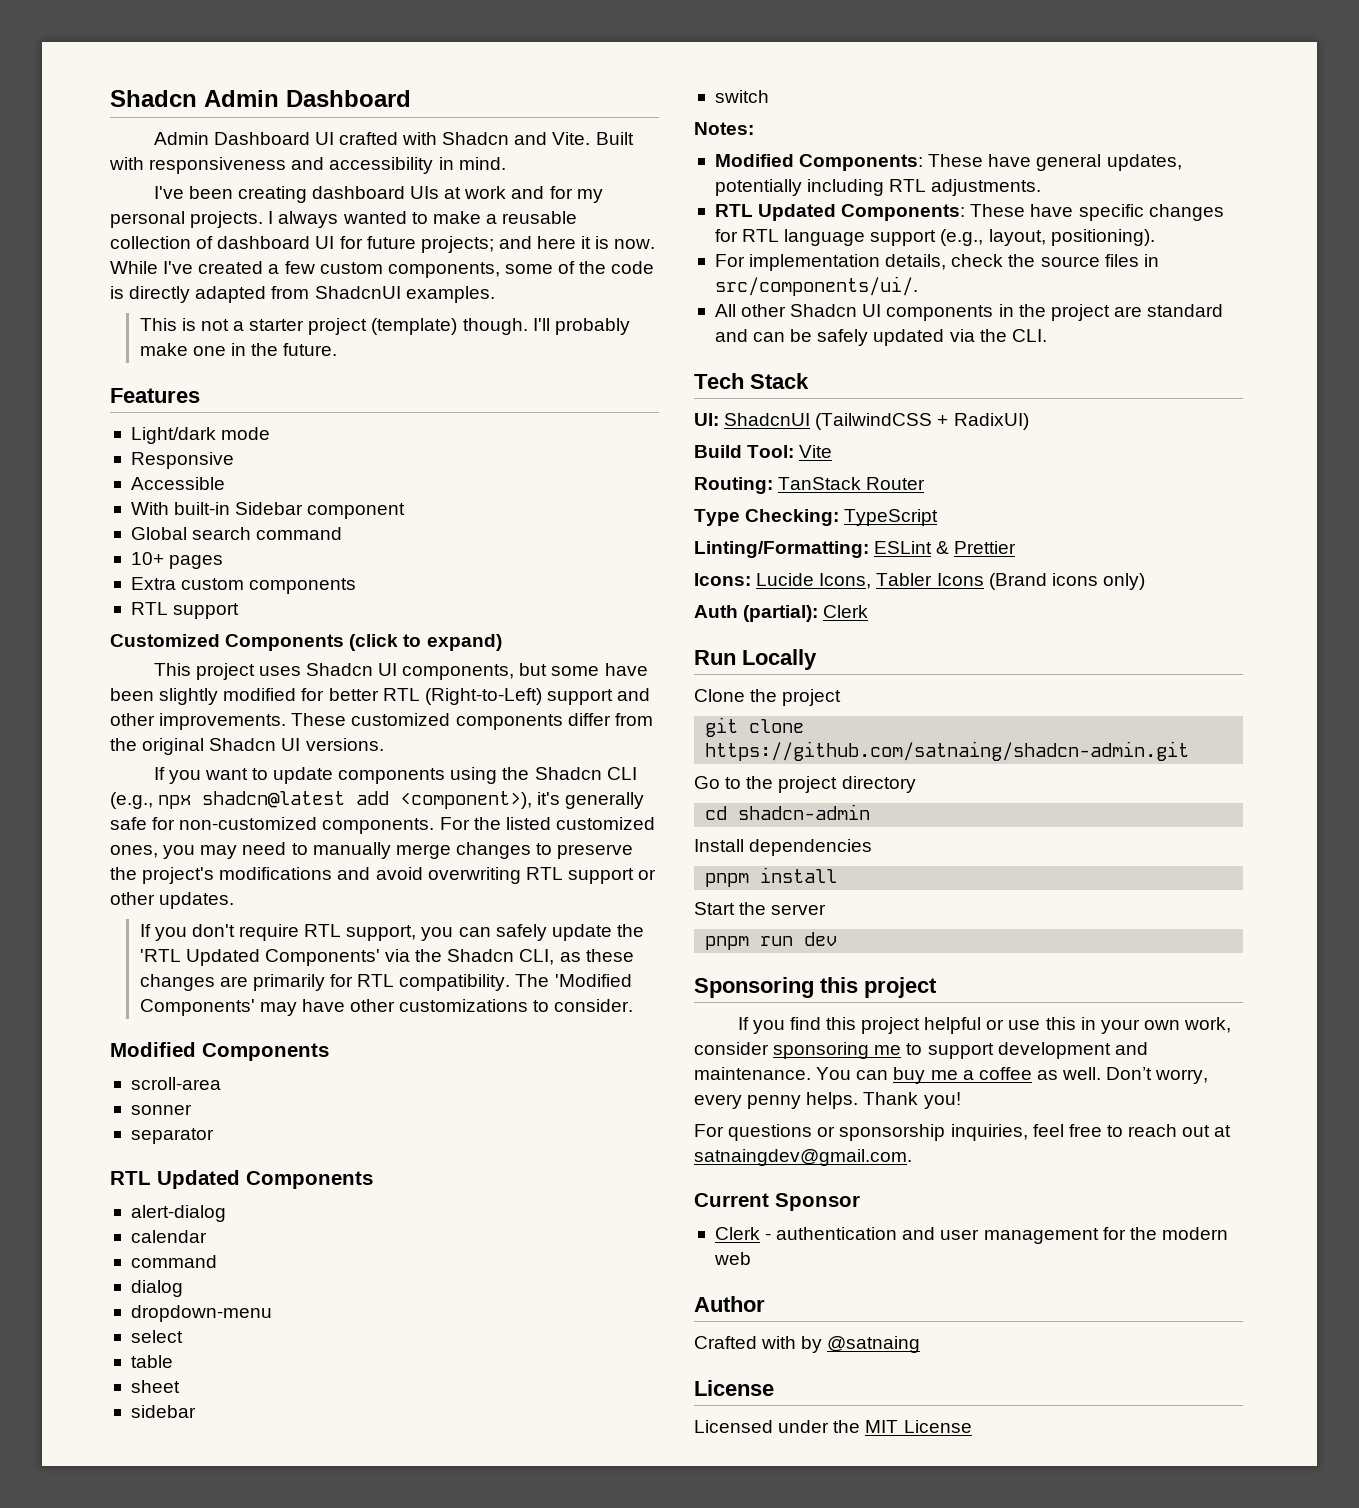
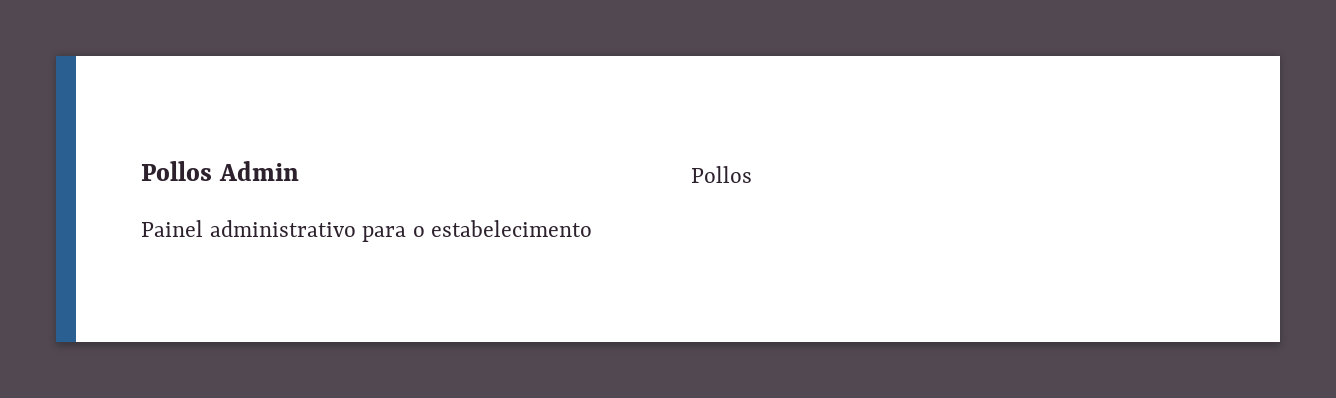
- Shadcn Admin Dashboard
- Admin Dashboard UI crafted with Shadcn and Vite. Built with responsiveness and accessibility in mind.
- I've been creating dashboard UIs at work and for my personal projects. I always wanted to make a reusable collection of dashboard UI for future projects; and here it is now. While I've created a few custom components, some of the code is directly adapted from ShadcnUI examples.
- This is not a starter project (template) though. I'll probably make one in the future.
- Features
- Light/dark mode
- Responsive
- Accessible
- With built-in Sidebar component
- Global search command
- 10+ pages
- Extra custom components
- RTL support
- Customized Components (click to expand)
- This project uses Shadcn UI components, but some have been slightly modified for better RTL (Right-to-Left) support and other improvements. These customized components differ from the original Shadcn UI versions.
- If you want to update components using the Shadcn CLI (e.g., npx shadcn@latest add <component>), it's generally safe for non-customized components. For the listed customized ones, you may need to manually merge changes to preserve the project's modifications and avoid overwriting RTL support or other updates.
- If you don't require RTL support, you can safely update the 'RTL Updated Components' via the Shadcn CLI, as these changes are primarily for RTL compatibility. The 'Modified Components' may have other customizations to consider.
- Modified Components
- scroll-area
- sonner
- separator
- RTL Updated Components
- alert-dialog
- calendar
- command
- dialog
- dropdown-menu
- select
- table
- sheet
- sidebar
- switch
- Notes:
- Modified Components: These have general updates, potentially including RTL adjustments.
- RTL Updated Components: These have specific changes for RTL language support (e.g., layout, positioning).
- For implementation details, check the source files in src/components/ui/.
- All other Shadcn UI components in the project are standard and can be safely updated via the CLI.
- Tech Stack
- UI: ShadcnUI (TailwindCSS + RadixUI)
- Build Tool: Vite
- Routing: TanStack Router
- Type Checking: TypeScript
- Linting/Formatting: ESLint & Prettier
- Icons: Lucide Icons, Tabler Icons (Brand icons only)
- Auth (partial): Clerk
- Run Locally
- Clone the project
- git clone https://github.com/satnaing/shadcn-admin.git
- Go to the project directory
- cd shadcn-admin
- Install dependencies
- pnpm install
- Start the server
- pnpm run dev
- Sponsoring this project
- If you find this project helpful or use this in your own work, consider sponsoring me to support development and maintenance. You can buy me a coffee as well. Don’t worry, every penny helps. Thank you!
- For questions or sponsorship inquiries, feel free to reach out at satnaingdev@gmail.com.
- Current Sponsor
- Clerk - authentication and user management for the modern web
- Author
- Crafted with by @satnaing
- License
- Licensed under the MIT License
+ Pollos Admin
+ Painel administrativo para o estabelecimento Pollos

